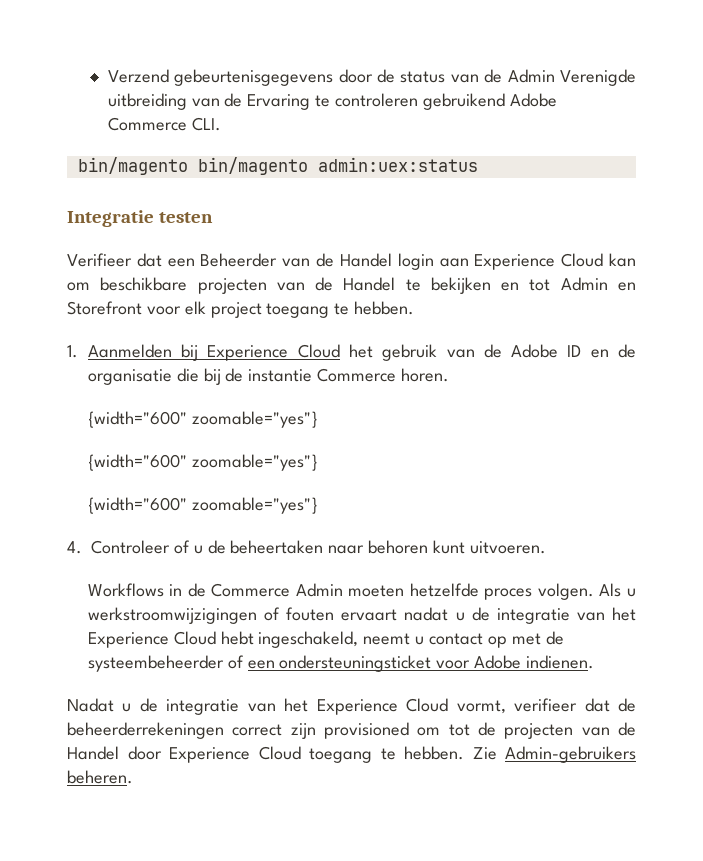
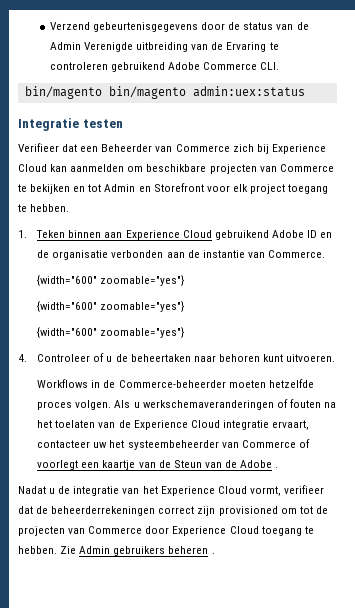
- Verifieer dat een Beheerder van de Handel login aan Experience Cloud kan om beschikbare projecten van de Handel te bekijken en tot Admin en Storefront voor elk project toegang te hebben.
+ Verifieer dat een Beheerder van Commerce zich bij Experience Cloud kan aanmelden om beschikbare projecten van Commerce te bekijken en tot Admin en Storefront voor elk project toegang te hebben.
- 1. Aanmelden bij Experience Cloud het gebruik van de Adobe ID en de organisatie die bij de instantie Commerce horen.
+ 1. Teken binnen aan Experience Cloud gebruikend Adobe ID en de organisatie verbonden aan de instantie van Commerce.
- Workflows in de Commerce Admin moeten hetzelfde proces volgen.
+ Workflows in de Commerce-beheerder moeten hetzelfde proces volgen.
- Als u werkstroomwijzigingen of fouten ervaart nadat u de integratie van het Experience Cloud hebt ingeschakeld, neemt u contact op met de systeembeheerder of een ondersteuningsticket voor Adobe indienen.
+ Als u werkschemaveranderingen of fouten na het toelaten van de Experience Cloud integratie ervaart, contacteer uw het systeembeheerder van Commerce of voorlegt een kaartje van de Steun van de Adobe .
- Nadat u de integratie van het Experience Cloud vormt, verifieer dat de beheerderrekeningen correct zijn provisioned om tot de projecten van de Handel door Experience Cloud toegang te hebben.
+ Nadat u de integratie van het Experience Cloud vormt, verifieer dat de beheerderrekeningen correct zijn provisioned om tot de projecten van Commerce door Experience Cloud toegang te hebben.
- Zie Admin-gebruikers beheren.
+ Zie Admin gebruikers beheren .

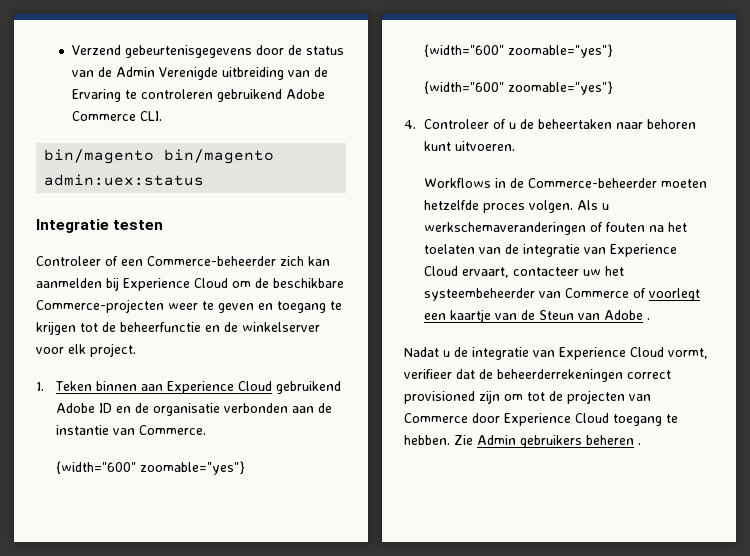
- Verifieer dat een Beheerder van Commerce zich bij Experience Cloud kan aanmelden om beschikbare projecten van Commerce te bekijken en tot Admin en Storefront voor elk project toegang te hebben.
+ Controleer of een Commerce-beheerder zich kan aanmelden bij Experience Cloud om de beschikbare Commerce-projecten weer te geven en toegang te krijgen tot de beheerfunctie en de winkelserver voor elk project.
- Als u werkschemaveranderingen of fouten na het toelaten van de Experience Cloud integratie ervaart, contacteer uw het systeembeheerder van Commerce of voorlegt een kaartje van de Steun van de Adobe .
+ Als u werkschemaveranderingen of fouten na het toelaten van de integratie van Experience Cloud ervaart, contacteer uw het systeembeheerder van Commerce of voorlegt een kaartje van de Steun van Adobe .
- Nadat u de integratie van het Experience Cloud vormt, verifieer dat de beheerderrekeningen correct zijn provisioned om tot de projecten van Commerce door Experience Cloud toegang te hebben.
+ Nadat u de integratie van Experience Cloud vormt, verifieer dat de beheerderrekeningen correct provisioned zijn om tot de projecten van Commerce door Experience Cloud toegang te hebben.

